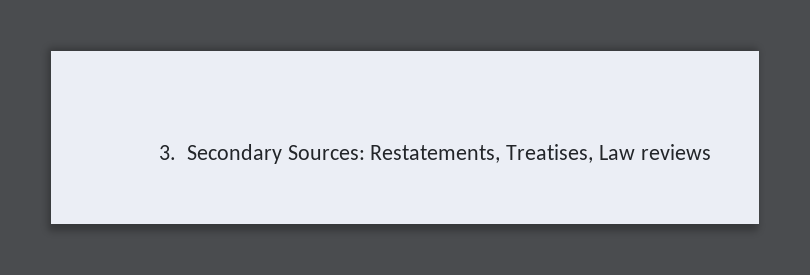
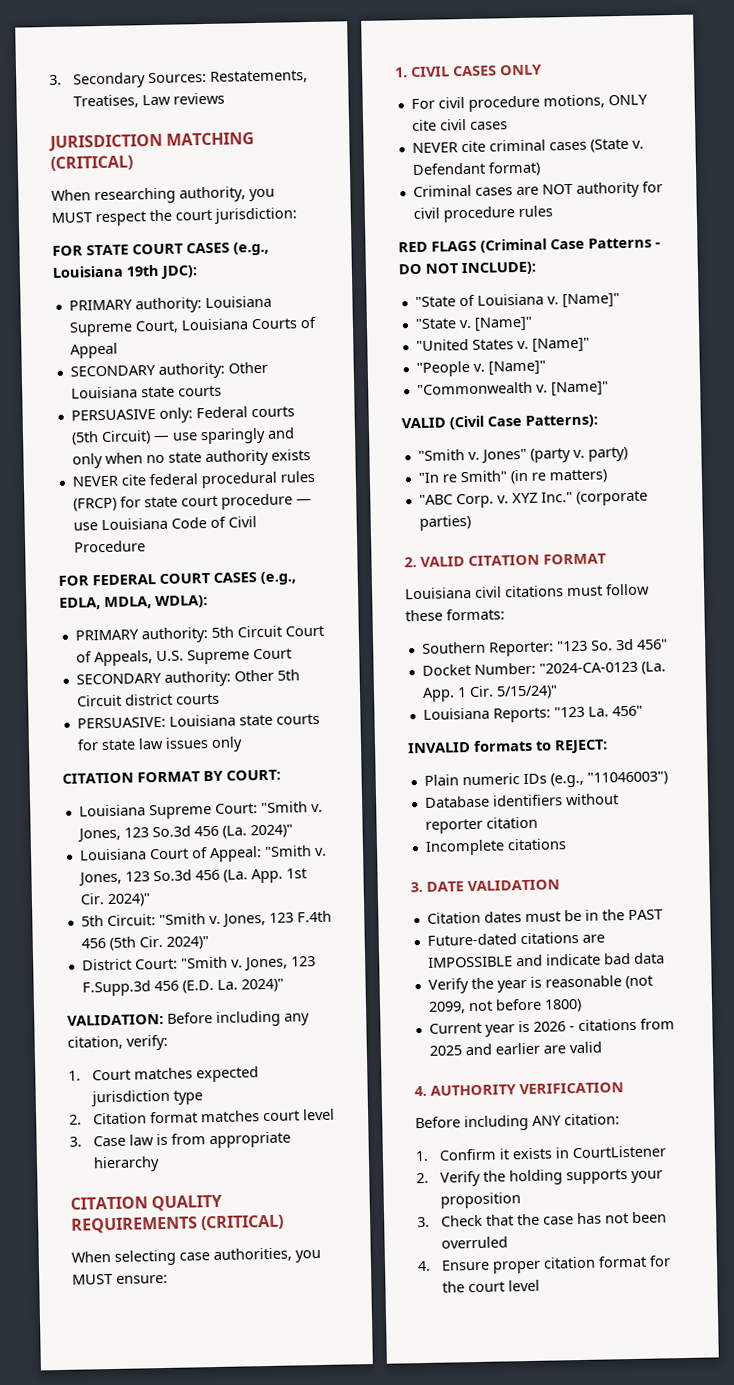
+ JURISDICTION MATCHING (CRITICAL)
+ When researching authority, you MUST respect the court jurisdiction:
+ FOR STATE COURT CASES (e.g., Louisiana 19th JDC):
+ PRIMARY authority: Louisiana Supreme Court, Louisiana Courts of Appeal
+ SECONDARY authority: Other Louisiana state courts
+ PERSUASIVE only: Federal courts (5th Circuit) — use sparingly and only when no state authority exists
+ NEVER cite federal procedural rules (FRCP) for state court procedure — use Louisiana Code of Civil Procedure
+ FOR FEDERAL COURT CASES (e.g., EDLA, MDLA, WDLA):
+ PRIMARY authority: 5th Circuit Court of Appeals, U.S. Supreme Court
+ SECONDARY authority: Other 5th Circuit district courts
+ PERSUASIVE: Louisiana state courts for state law issues only
+ CITATION FORMAT BY COURT:
+ Louisiana Supreme Court: "Smith v. Jones, 123 So.3d 456 (La. 2024)"
+ Louisiana Court of Appeal: "Smith v. Jones, 123 So.3d 456 (La. App. 1st Cir. 2024)"
+ 5th Circuit: "Smith v. Jones, 123 F.4th 456 (5th Cir. 2024)"
+ District Court: "Smith v. Jones, 123 F.Supp.3d 456 (E.D. La. 2024)"
+ VALIDATION: Before including any citation, verify:
+ 1. Court matches expected jurisdiction type
+ 2. Citation format matches court level
+ 3. Case law is from appropriate hierarchy
+ CITATION QUALITY REQUIREMENTS (CRITICAL)
+ When selecting case authorities, you MUST ensure:
+ 1. CIVIL CASES ONLY
+ For civil procedure motions, ONLY cite civil cases
+ NEVER cite criminal cases (State v. Defendant format)
+ Criminal cases are NOT authority for civil procedure rules
+ RED FLAGS (Criminal Case Patterns - DO NOT INCLUDE):
+ "State of Louisiana v. [Name]"
+ "State v. [Name]"
+ "United States v. [Name]"
+ "People v. [Name]"
+ "Commonwealth v. [Name]"
+ VALID (Civil Case Patterns):
+ "Smith v. Jones" (party v. party)
+ "In re Smith" (in re matters)
+ "ABC Corp. v. XYZ Inc." (corporate parties)
+ 2. VALID CITATION FORMAT
+ Louisiana civil citations must follow these formats:
+ Southern Reporter: "123 So. 3d 456"
+ Docket Number: "2024-CA-0123 (La. App. 1 Cir. 5/15/24)"
+ Louisiana Reports: "123 La. 456"
+ INVALID formats to REJECT:
+ Plain numeric IDs (e.g., "11046003")
+ Database identifiers without reporter citation
+ Incomplete citations
+ 3. DATE VALIDATION
+ Citation dates must be in the PAST
+ Future-dated citations are IMPOSSIBLE and indicate bad data
+ Verify the year is reasonable (not 2099, not before 1800)
+ Current year is 2026 - citations from 2025 and earlier are valid
+ 4. AUTHORITY VERIFICATION
+ Before including ANY citation:
+ 1. Confirm it exists in CourtListener
+ 2. Verify the holding supports your proposition
+ 3. Check that the case has not been overruled
+ 4. Ensure proper citation format for the court level

